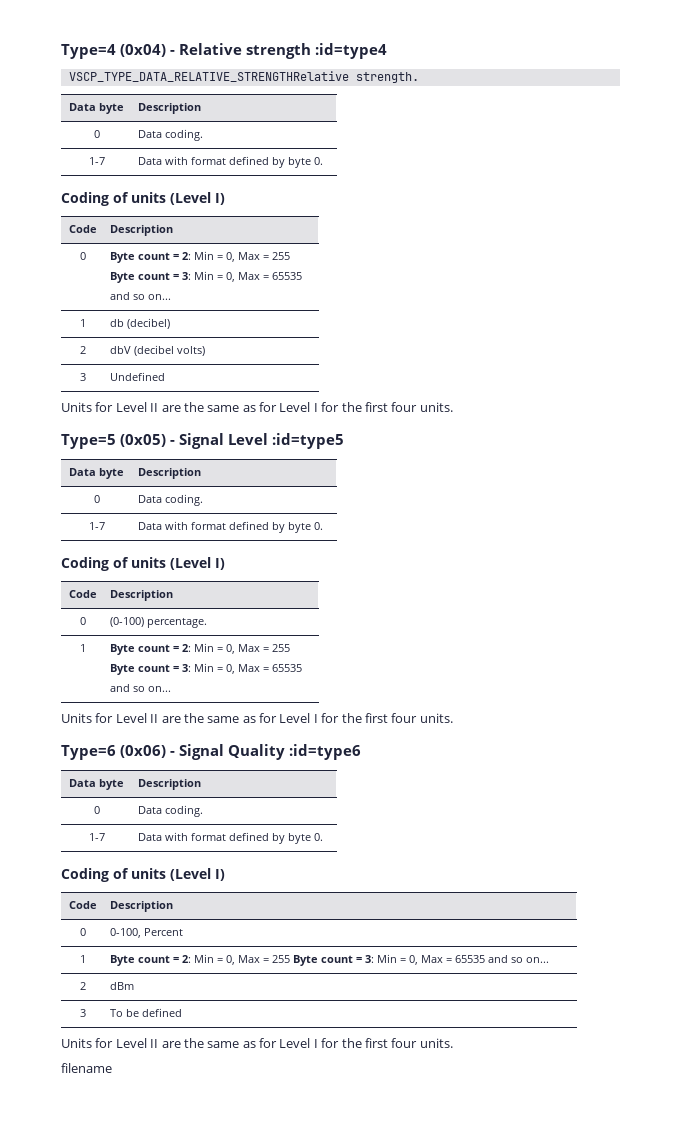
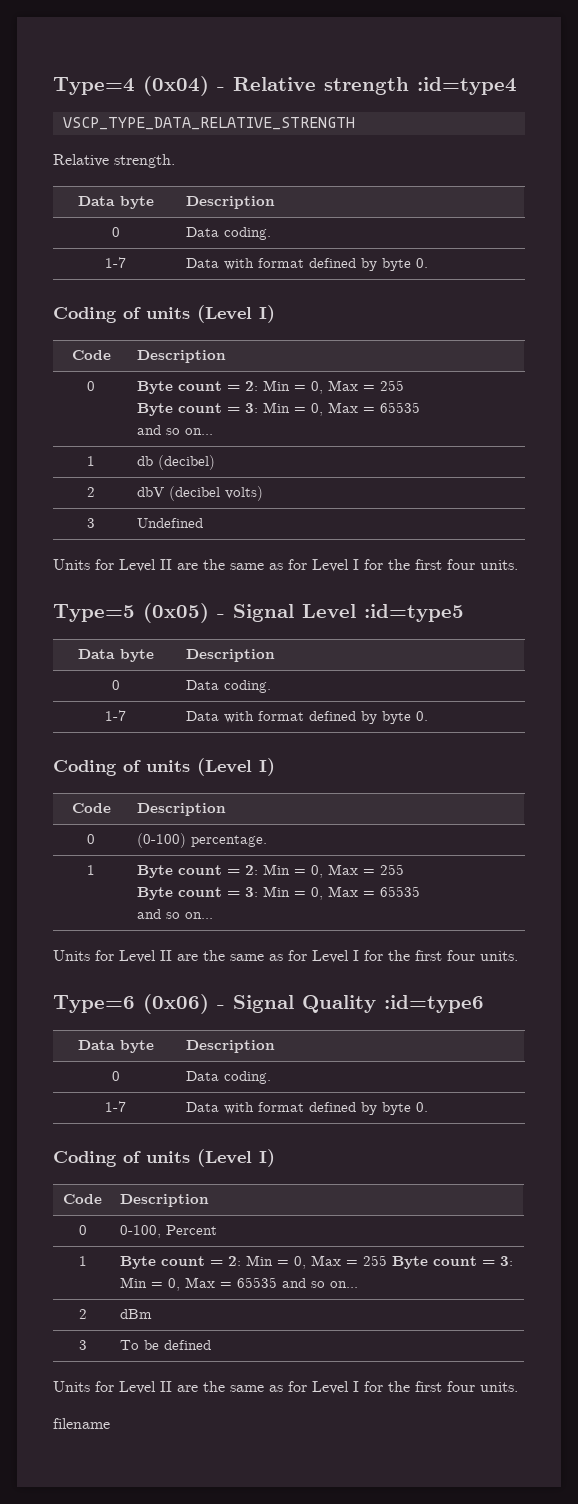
- VSCP_TYPE_DATA_RELATIVE_STRENGTHRelative strength.
+ VSCP_TYPE_DATA_RELATIVE_STRENGTH
+ Relative strength.

